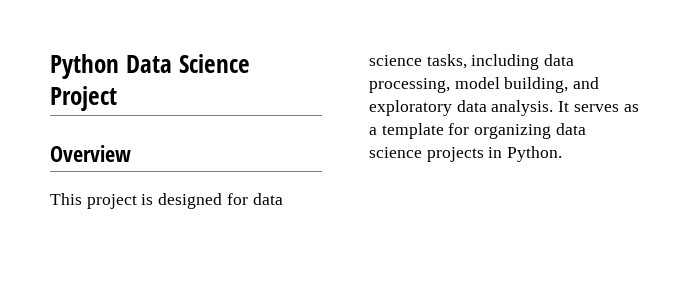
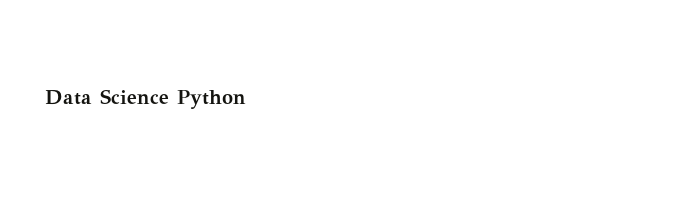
- Python Data Science Project
- Overview
- This project is designed for data science tasks, including data processing, model building, and exploratory data analysis. It serves as a template for organizing data science projects in Python.
+ Data Science Python

